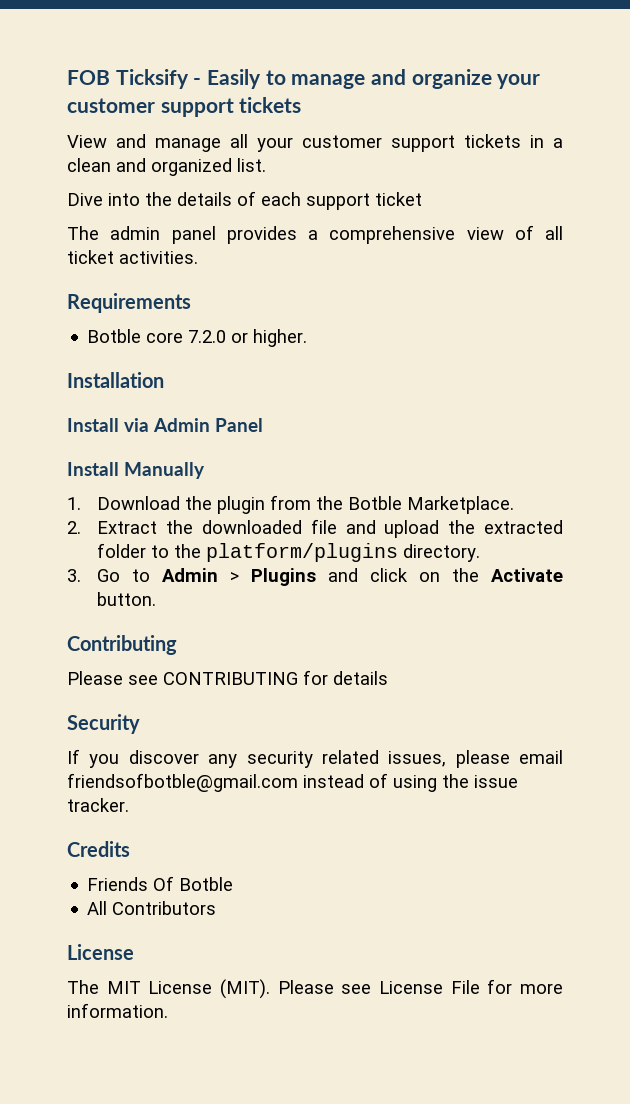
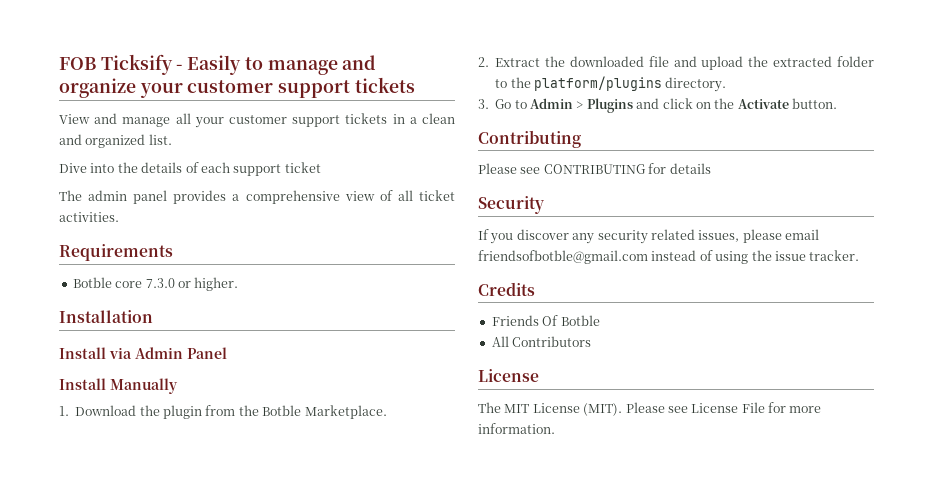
- Botble core 7.2.0 or higher.
+ Botble core 7.3.0 or higher.

